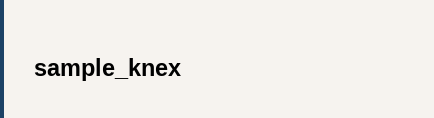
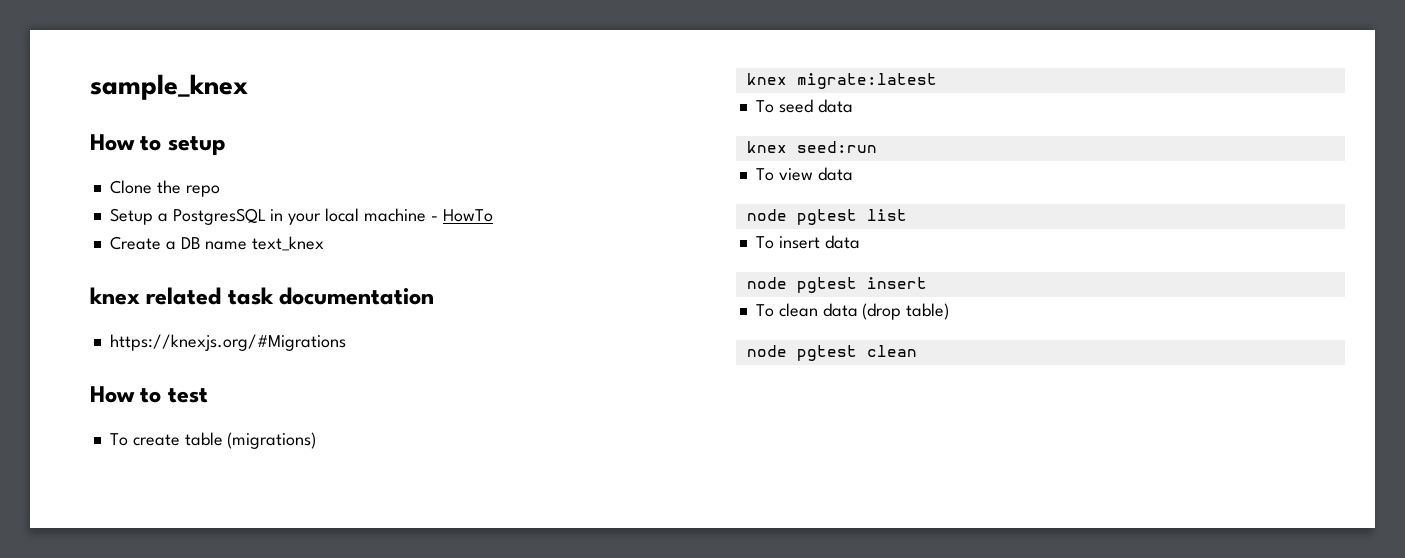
+ How to setup
+ Clone the repo
+ Setup a PostgresSQL in your local machine - HowTo
+ Create a DB name text_knex
+ knex related task documentation
+ https://knexjs.org/#Migrations
+ How to test
+ To create table (migrations)
+ knex migrate:latest
+ To seed data
+ knex seed:run
+ To view data
+ node pgtest list
+ To insert data
+ node pgtest insert
+ To clean data (drop table)
+ node pgtest clean

